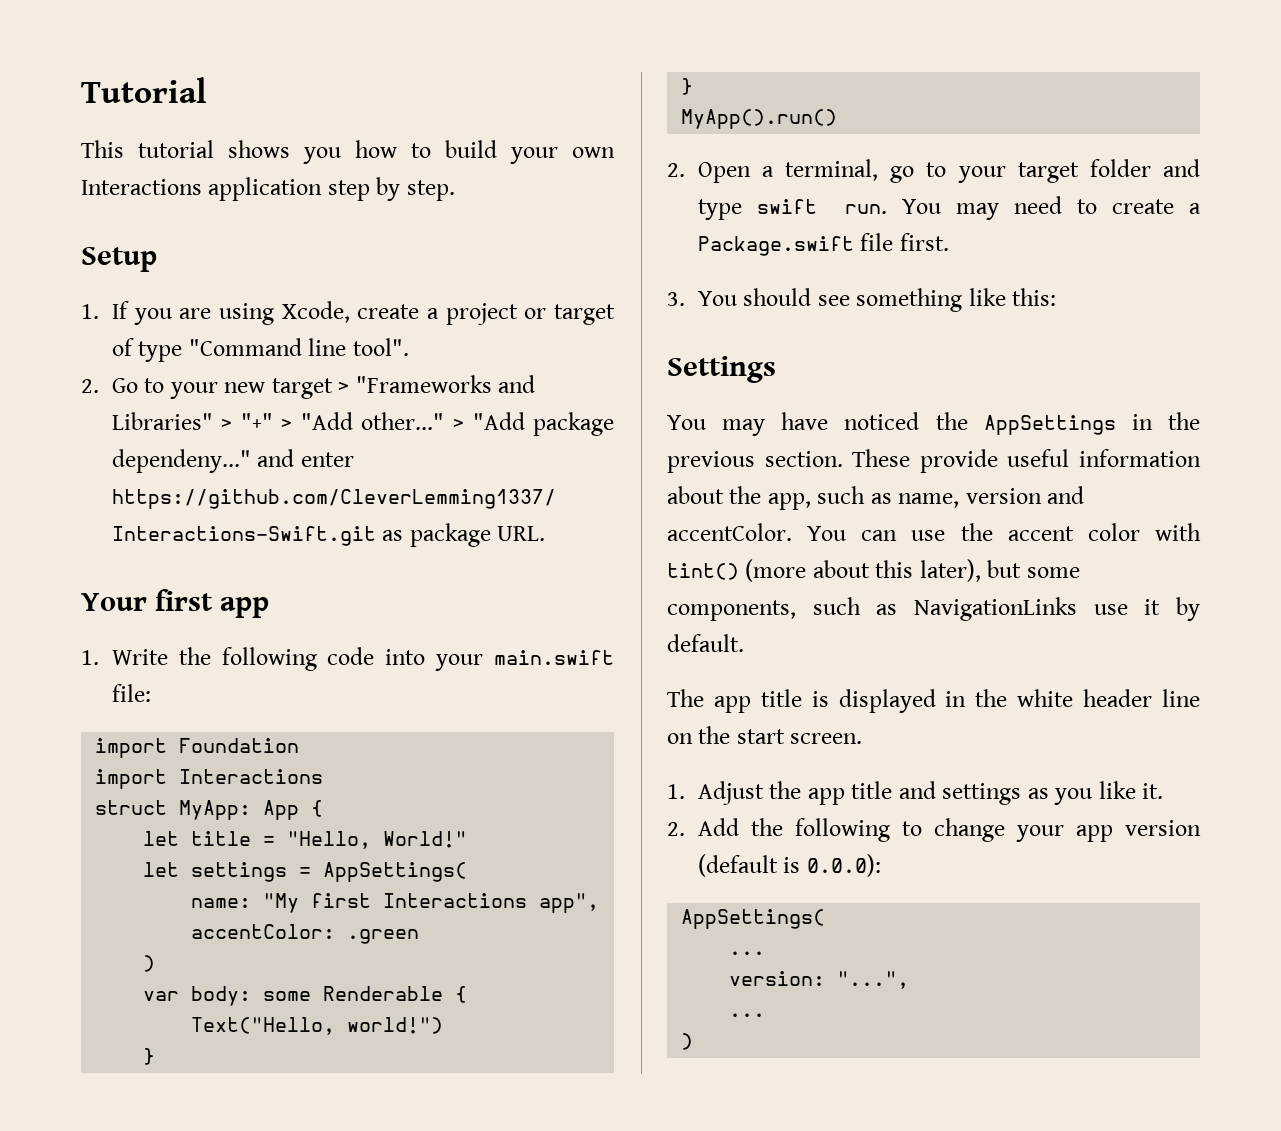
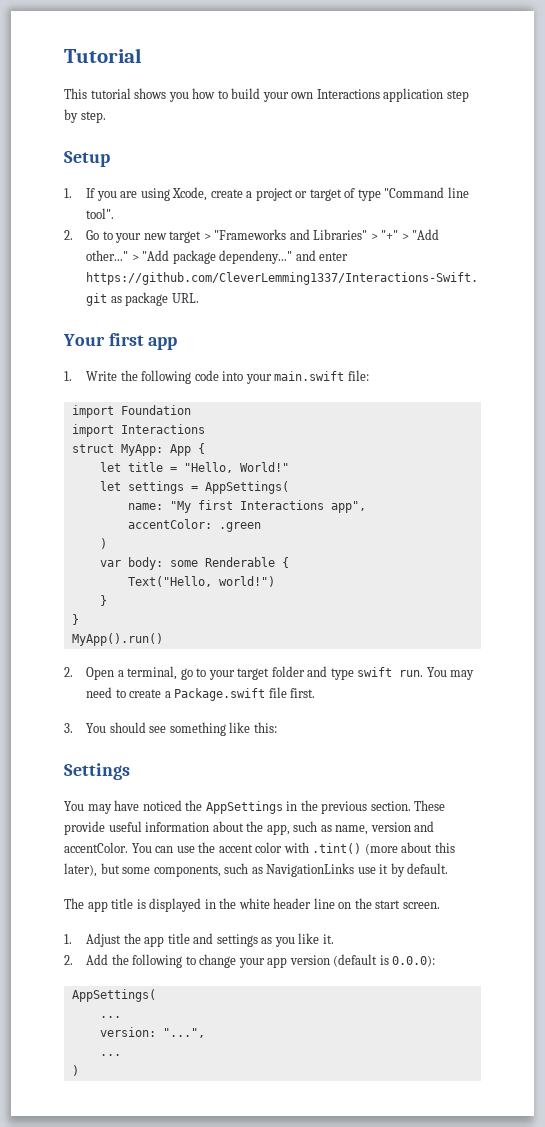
- You can use the accent color with tint() (more about this later), but some components, such as NavigationLinks use it by default.
+ You can use the accent color with .tint() (more about this later), but some components, such as NavigationLinks use it by default.

